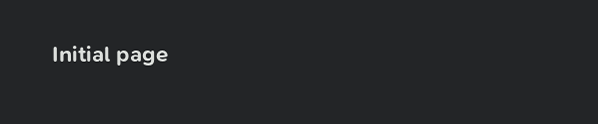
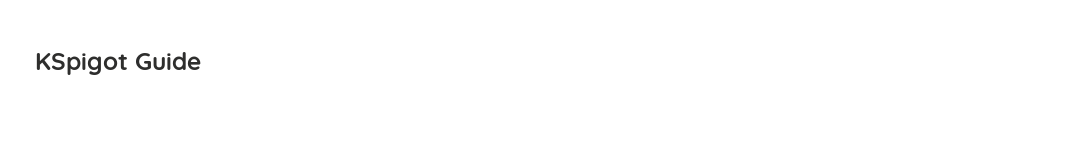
- Initial page
+ KSpigot Guide

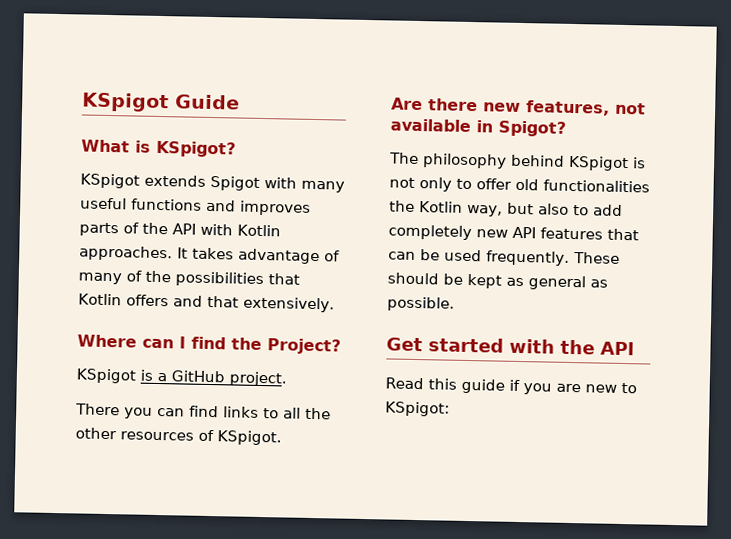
+ What is KSpigot?
+ KSpigot extends Spigot with many useful functions and improves parts of the API with Kotlin approaches. It takes advantage of many of the possibilities that Kotlin offers and that extensively.
+ Where can I find the Project?
+ KSpigot is a GitHub project.
+ There you can find links to all the other resources of KSpigot.
+ Are there new features, not available in Spigot?
+ The philosophy behind KSpigot is not only to offer old functionalities the Kotlin way, but also to add completely new API features that can be used frequently. These should be kept as general as possible.
+ Get started with the API
+ Read this guide if you are new to KSpigot:

